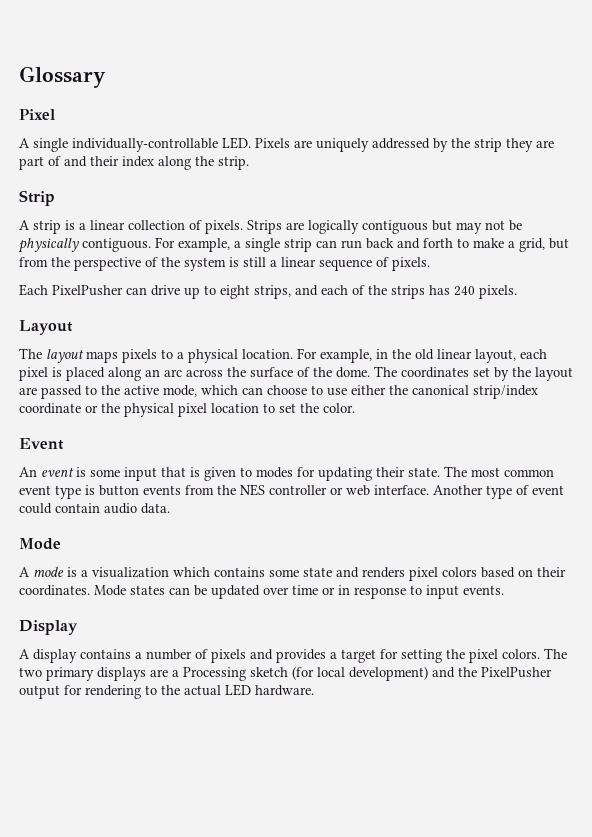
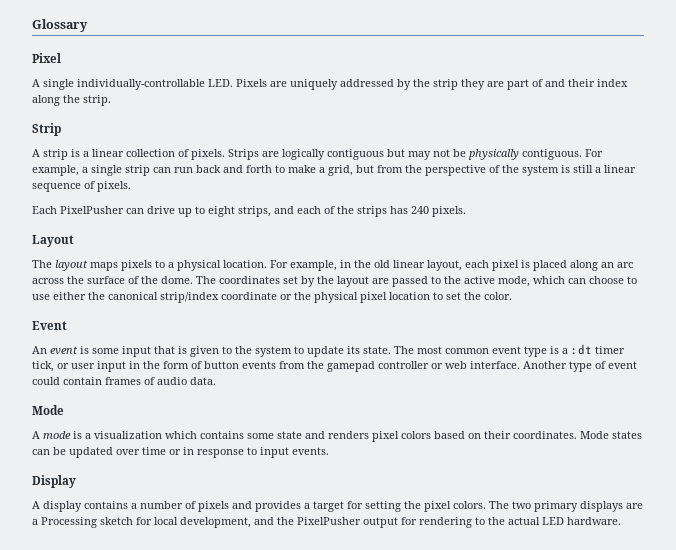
- An event is some input that is given to modes for updating their state.
+ An event is some input that is given to the system to update its state.
- The most common event type is button events from the NES controller or web interface.
+ The most common event type is a :dt timer tick, or user input in the form of button events from the gamepad controller or web interface.
- Another type of event could contain audio data.
+ Another type of event could contain frames of audio data.
- The two primary displays are a Processing sketch (for local development) and the PixelPusher output for rendering to the actual LED hardware.
+ The two primary displays are a Processing sketch for local development, and the PixelPusher output for rendering to the actual LED hardware.

